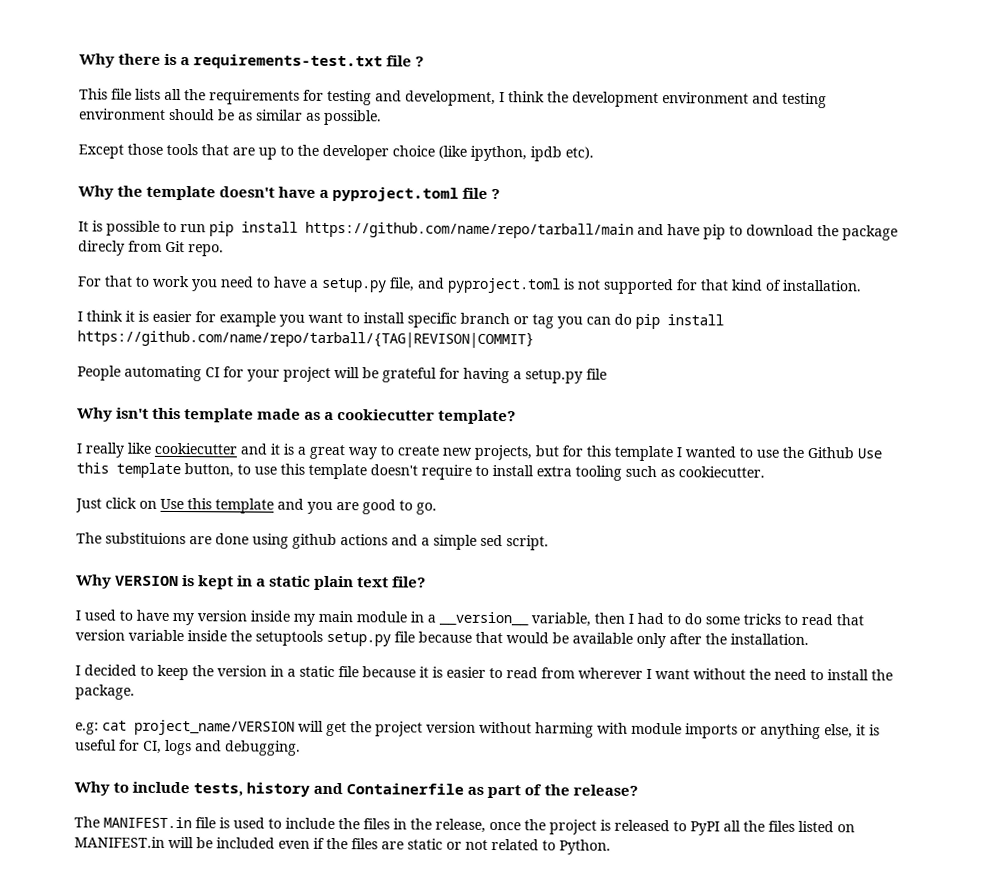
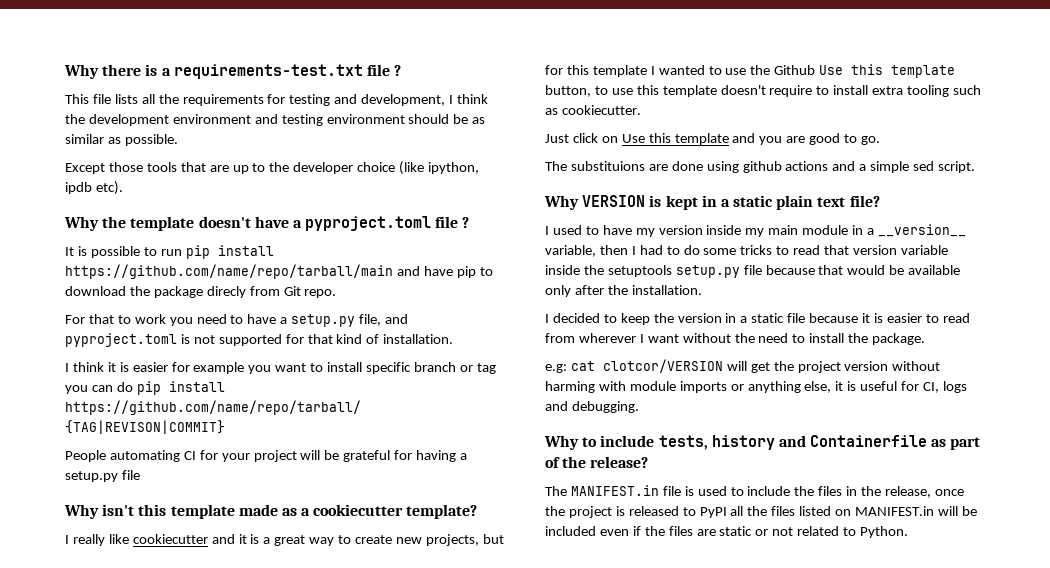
- e.g: cat project_name/VERSION will get the project version without harming with module imports or anything else, it is useful for CI, logs and debugging.
+ e.g: cat clotcor/VERSION will get the project version without harming with module imports or anything else, it is useful for CI, logs and debugging.

